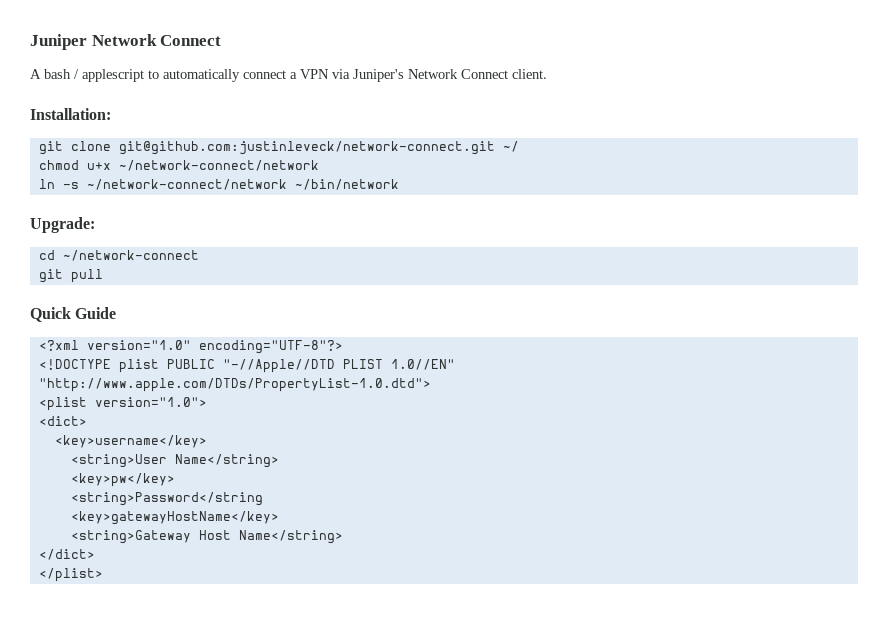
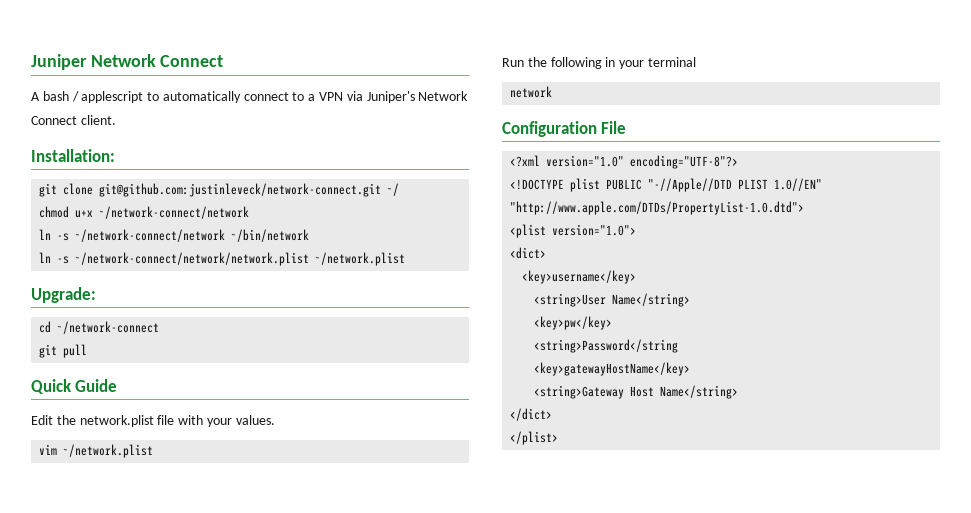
- A bash / applescript to automatically connect a VPN via Juniper's Network Connect client.
+ A bash / applescript to automatically connect to a VPN via Juniper's Network Connect client.
+ ln -s ~/network-connect/network/network.plist ~/network.plist
+ Edit the network.plist file with your values.
+ vim ~/network.plist
+ Run the following in your terminal
+ network
+ Configuration File

